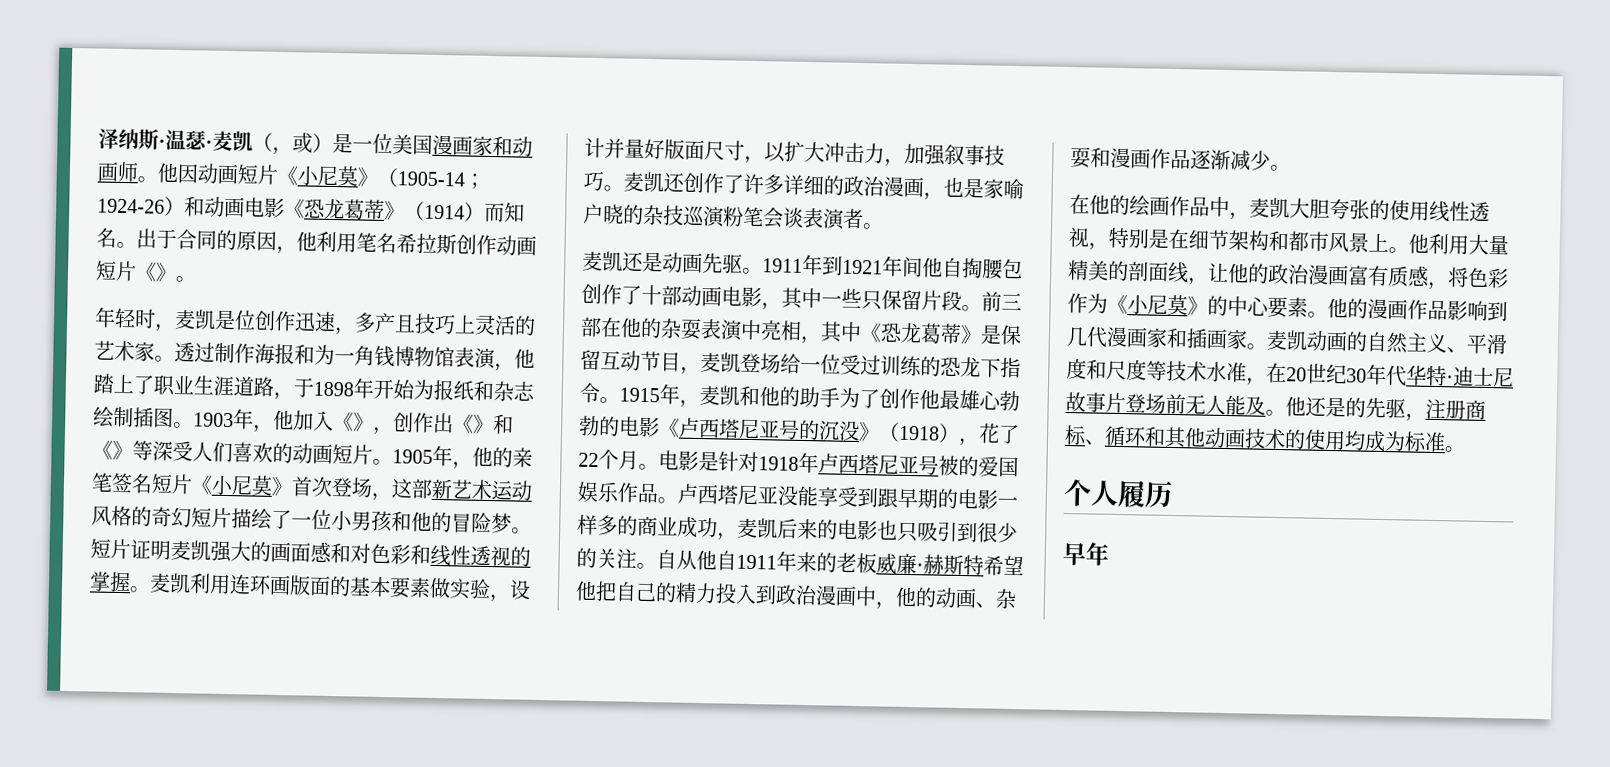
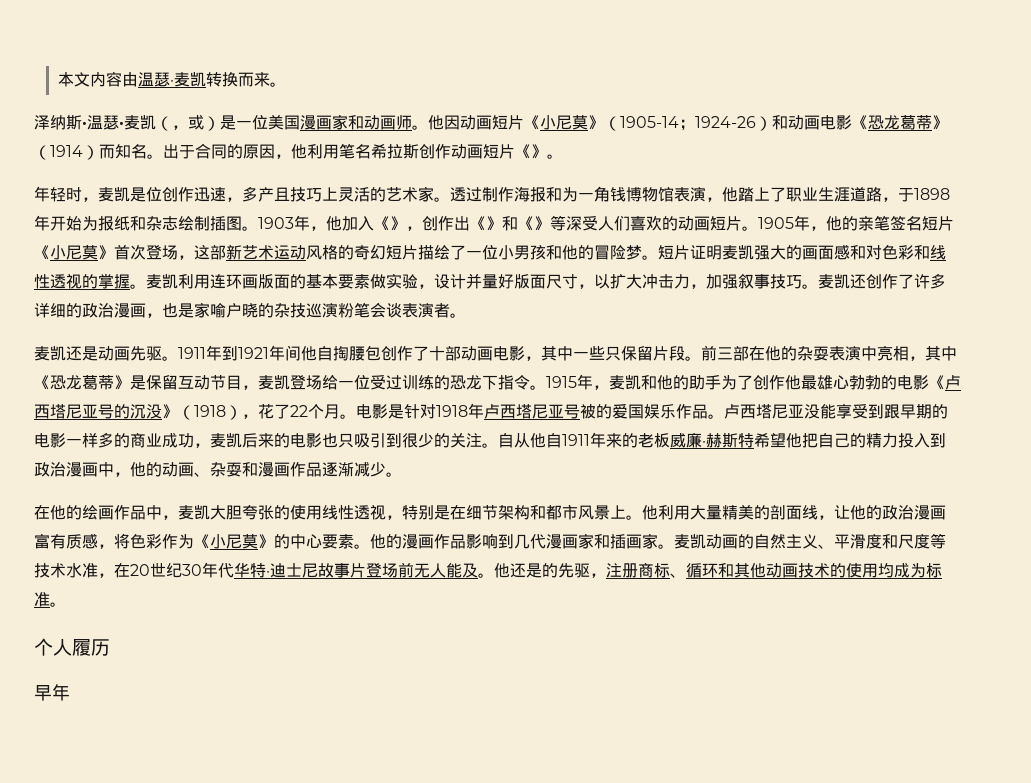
+ 本文内容由温瑟·麦凯转换而来。

